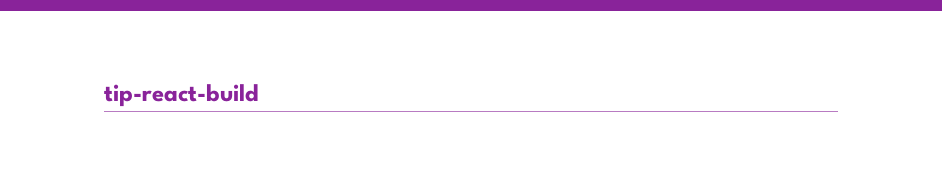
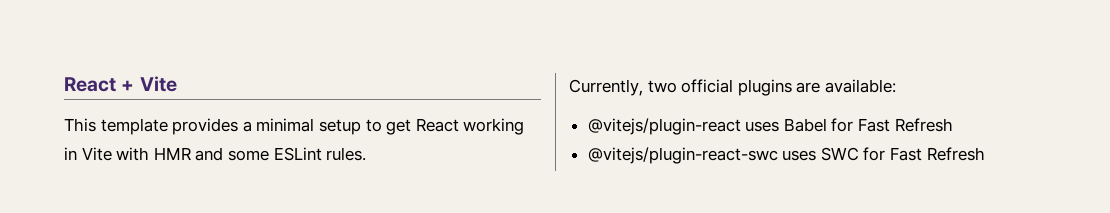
- tip-react-build
+ React + Vite
+ This template provides a minimal setup to get React working in Vite with HMR and some ESLint rules.
+ Currently, two official plugins are available:
+ @vitejs/plugin-react uses Babel for Fast Refresh
+ @vitejs/plugin-react-swc uses SWC for Fast Refresh

